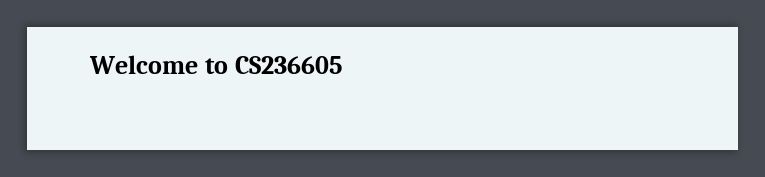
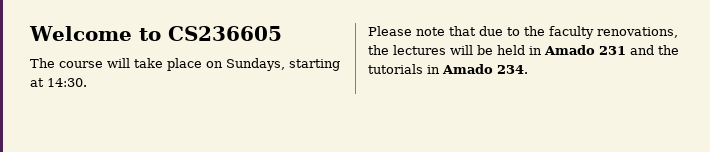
+ The course will take place on Sundays, starting at 14:30.
+ Please note that due to the faculty renovations, the lectures will be held in Amado 231 and the tutorials in Amado 234.

